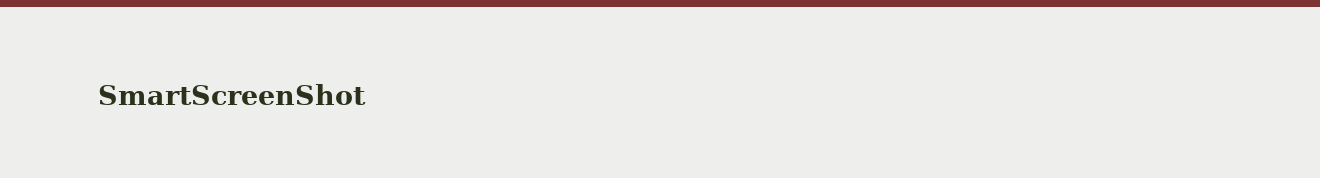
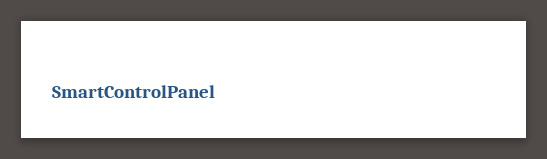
- SmartScreenShot
+ SmartControlPanel

